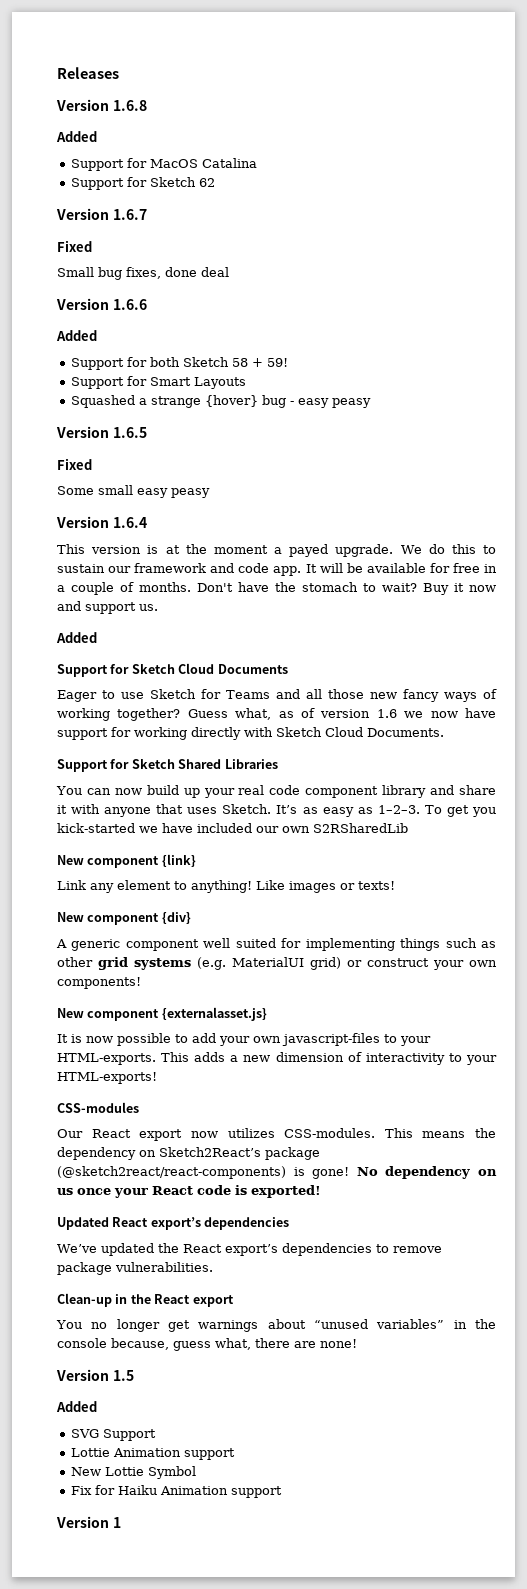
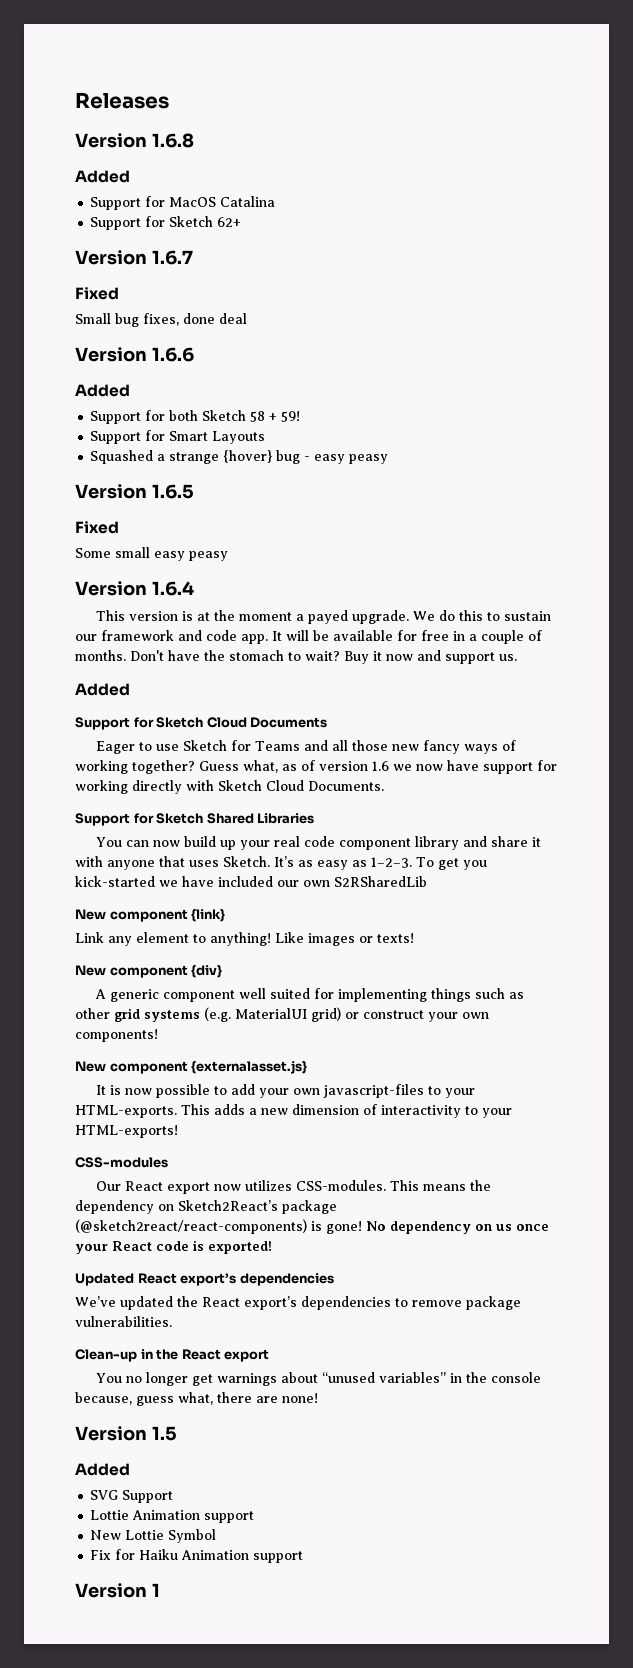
- Support for Sketch 62
+ Support for Sketch 62+

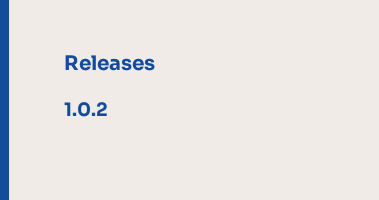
- Version 1.6.8
- Added
- Support for MacOS Catalina
- Support for Sketch 62+
- Version 1.6.7
- Fixed
- Small bug fixes, done deal
- Version 1.6.6
- Added
- Support for both Sketch 58 + 59!
- Support for Smart Layouts
- Squashed a strange {hover} bug - easy peasy
- Version 1.6.5
- Fixed
- Some small easy peasy
- Version 1.6.4
- This version is at the moment a payed upgrade. We do this to sustain our framework and code app. It will be available for free in a couple of months. Don't have the stomach to wait? Buy it now and support us.
- Added
- Support for Sketch Cloud Documents
- Eager to use Sketch for Teams and all those new fancy ways of working together? Guess what, as of version 1.6 we now have support for working directly with Sketch Cloud Documents.
- Support for Sketch Shared Libraries
- You can now build up your real code component library and share it with anyone that uses Sketch. It’s as easy as 1–2–3. To get you kick-started we have included our own S2RSharedLib
- New component {link}
- Link any element to anything! Like images or texts!
- New component {div}
- A generic component well suited for implementing things such as other grid systems (e.g. MaterialUI grid) or construct your own components!
- New component {externalasset.js}
- It is now possible to add your own javascript-files to your HTML-exports. This adds a new dimension of interactivity to your HTML-exports!
- CSS-modules
- Our React export now utilizes CSS-modules. This means the dependency on Sketch2React’s package (@sketch2react/react-components) is gone! No dependency on us once your React code is exported!
- Updated React export’s dependencies
- We’ve updated the React export’s dependencies to remove package vulnerabilities.
- Clean-up in the React export
- You no longer get warnings about “unused variables” in the console because, guess what, there are none!
- Version 1.5
- Added
- SVG Support
- Lottie Animation support
- New Lottie Symbol
- Fix for Haiku Animation support
- Version 1
+ 1.0.2

